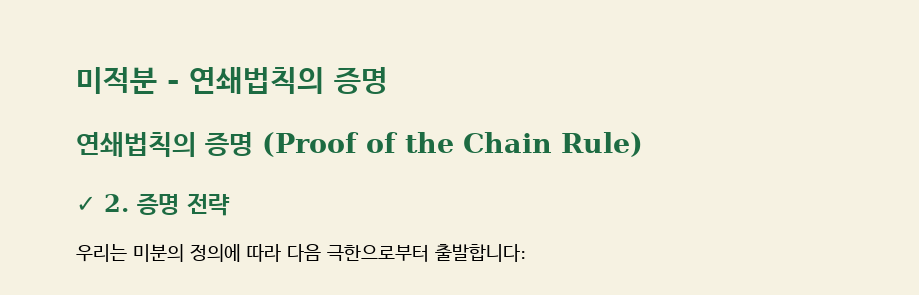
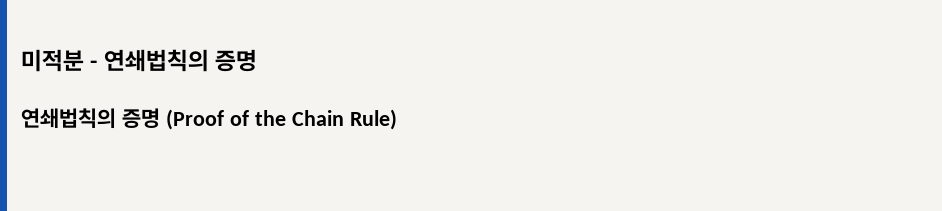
- ✓ 2. 증명 전략
- 우리는 미분의 정의에 따라 다음 극한으로부터 출발합니다:

